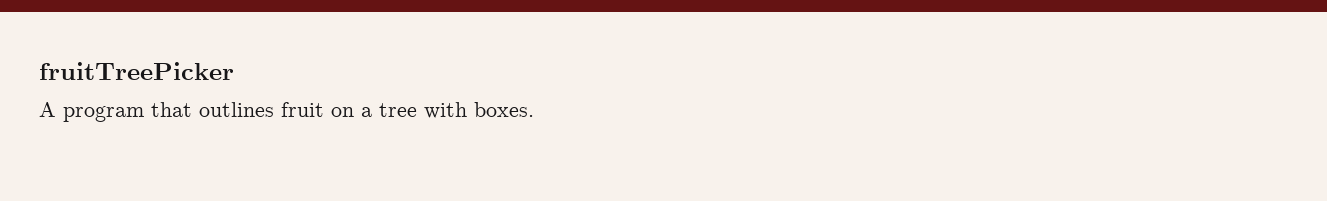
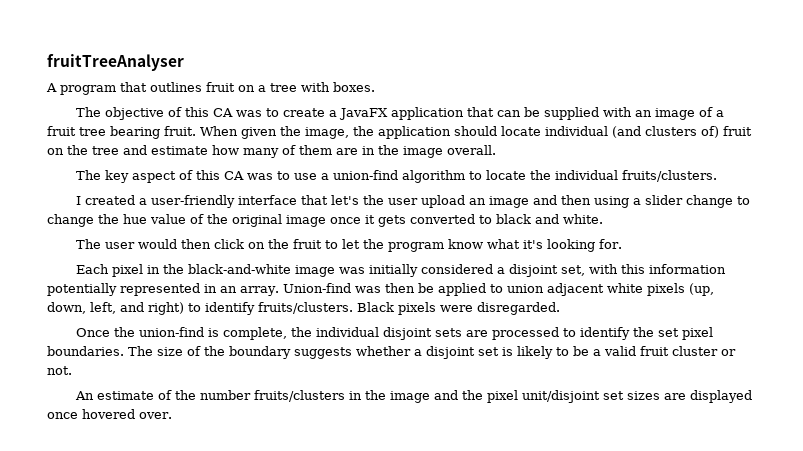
- fruitTreePicker
+ fruitTreeAnalyser
+ The objective of this CA was to create a JavaFX application that can be supplied with an image of a fruit tree bearing fruit. When given the image, the application should locate individual (and clusters of) fruit on the tree and estimate how many of them are in the image overall.
+ The key aspect of this CA was to use a union-find algorithm to locate the individual fruits/clusters.
+ I created a user-friendly interface that let's the user upload an image and then using a slider change to change the hue value of the original image once it gets converted to black and white.
+ The user would then click on the fruit to let the program know what it's looking for.
+ Each pixel in the black-and-white image was initially considered a disjoint set, with this information potentially represented in an array. Union-find was then be applied to union adjacent white pixels (up, down, left, and right) to identify fruits/clusters. Black pixels were disregarded.
+ Once the union-find is complete, the individual disjoint sets are processed to identify the set pixel boundaries. The size of the boundary suggests whether a disjoint set is likely to be a valid fruit cluster or not.
+ An estimate of the number fruits/clusters in the image and the pixel unit/disjoint set sizes are displayed once hovered over.

